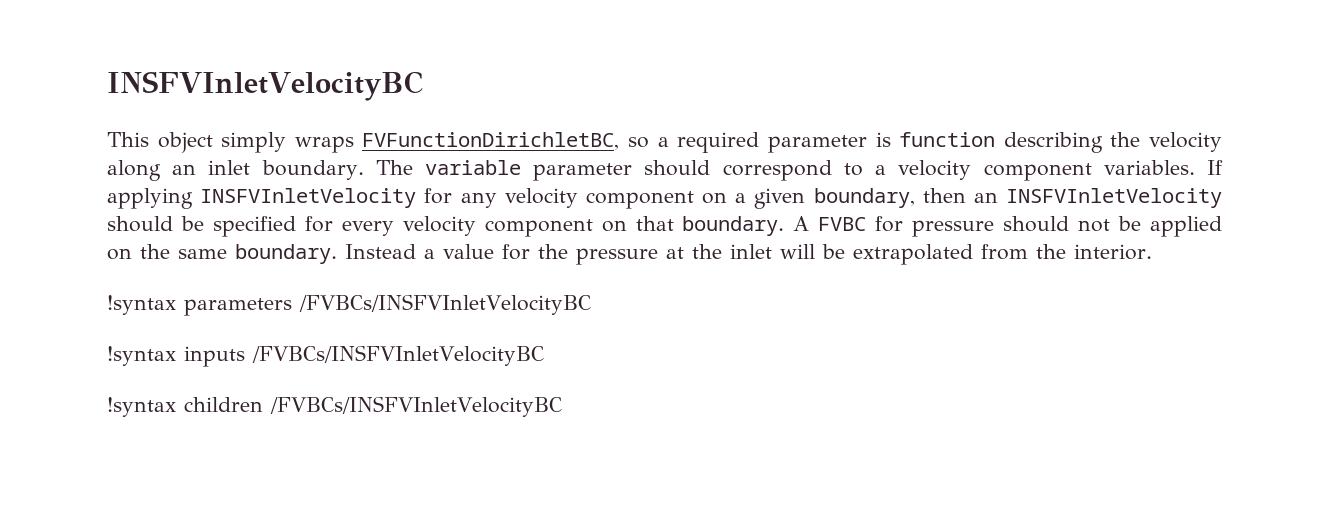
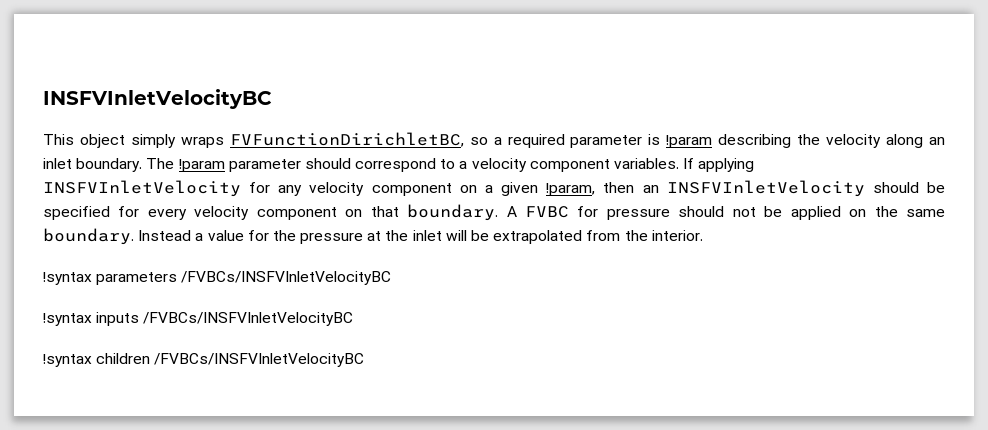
- This object simply wraps FVFunctionDirichletBC, so a required parameter is function describing the velocity along an inlet boundary.
+ This object simply wraps FVFunctionDirichletBC, so a required parameter is !param describing the velocity along an inlet boundary.
- The variable parameter should correspond to a velocity component variables.
+ The !param parameter should correspond to a velocity component variables.
- If applying INSFVInletVelocity for any velocity component on a given boundary, then an INSFVInletVelocity should be specified for every velocity component on that boundary.
+ If applying INSFVInletVelocity for any velocity component on a given !param, then an INSFVInletVelocity should be specified for every velocity component on that boundary.

